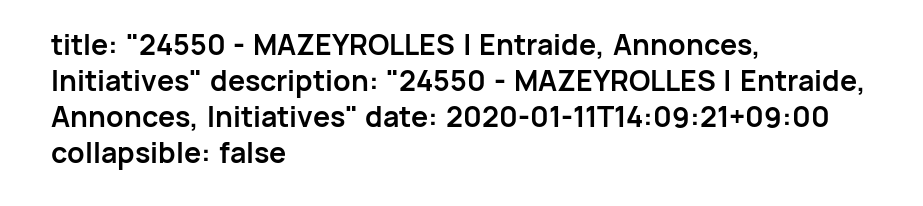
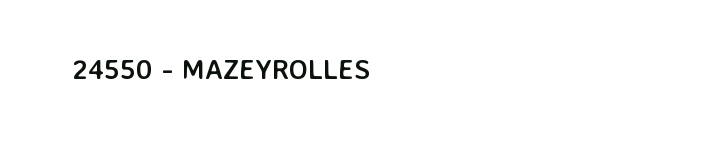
- title: "24550 - MAZEYROLLES | Entraide, Annonces, Initiatives" description: "24550 - MAZEYROLLES | Entraide, Annonces, Initiatives" date: 2020-01-11T14:09:21+09:00 collapsible: false
+ 24550 - MAZEYROLLES

